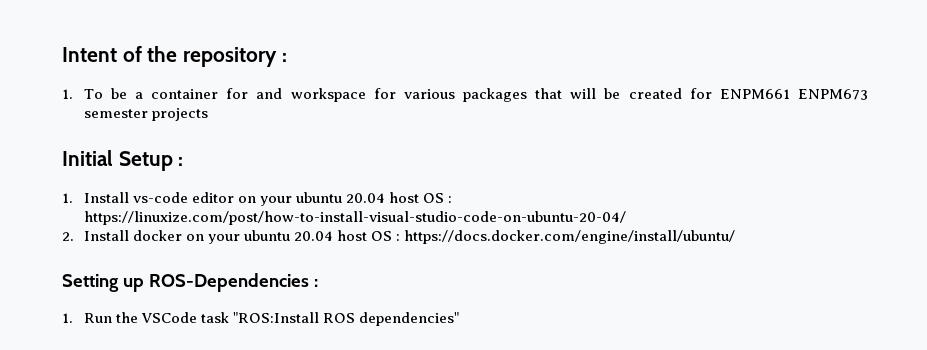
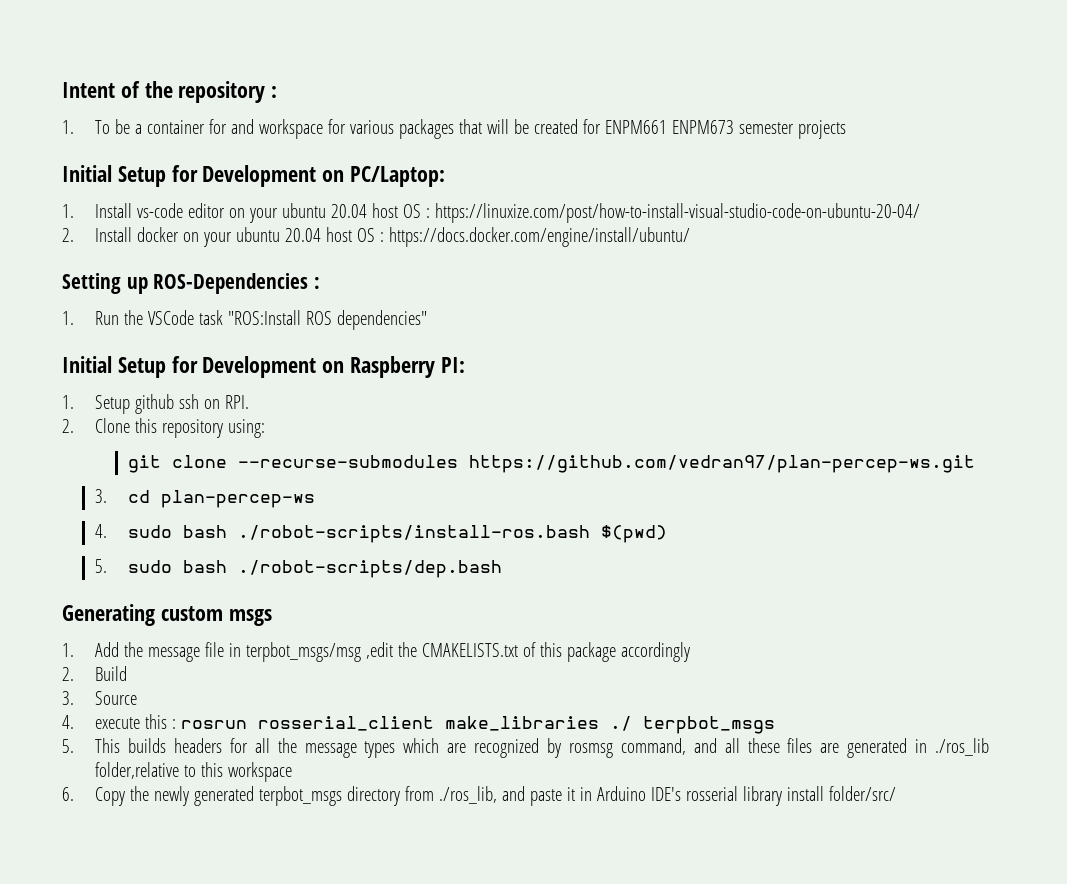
- Initial Setup :
+ Initial Setup for Development on PC/Laptop:
+ Initial Setup for Development on Raspberry PI:
+ 1. Setup github ssh on RPI.
+ 2. Clone this repository using:
+ git clone --recurse-submodules https://github.com/vedran97/plan-percep-ws.git
+ 3. cd plan-percep-ws
+ 4. sudo bash ./robot-scripts/install-ros.bash $(pwd)
+ 5. sudo bash ./robot-scripts/dep.bash
+ Generating custom msgs
+ 1. Add the message file in terpbot_msgs/msg ,edit the CMAKELISTS.txt of this package accordingly
+ 2. Build
+ 3. Source
+ 4. execute this : rosrun rosserial_client make_libraries ./ terpbot_msgs
+ 5. This builds headers for all the message types which are recognized by rosmsg command, and all these files are generated in ./ros_lib folder,relative to this workspace
+ 6. Copy the newly generated terpbot_msgs directory from ./ros_lib, and paste it in Arduino IDE's rosserial library install folder/src/

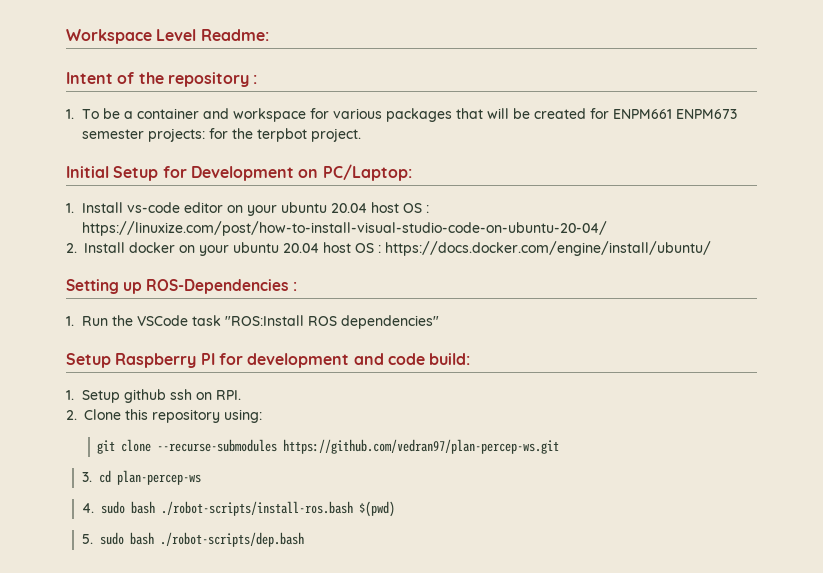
+ Workspace Level Readme:
- 1. To be a container for and workspace for various packages that will be created for ENPM661 ENPM673 semester projects
+ 1. To be a container and workspace for various packages that will be created for ENPM661 ENPM673 semester projects: for the terpbot project.
- Initial Setup for Development on Raspberry PI:
+ Setup Raspberry PI for development and code build:
- Generating custom msgs
- 1. Add the message file in terpbot_msgs/msg ,edit the CMAKELISTS.txt of this package accordingly
- 2. Build
- 3. Source
- 4. execute this : rosrun rosserial_client make_libraries ./ terpbot_msgs
- 5. This builds headers for all the message types which are recognized by rosmsg command, and all these files are generated in ./ros_lib folder,relative to this workspace
- 6. Copy the newly generated terpbot_msgs directory from ./ros_lib, and paste it in Arduino IDE's rosserial library install folder/src/

